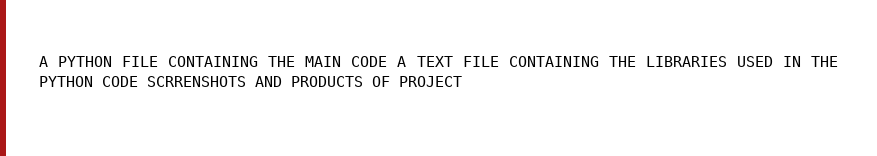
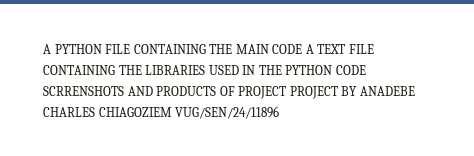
- A PYTHON FILE CONTAINING THE MAIN CODE A TEXT FILE CONTAINING THE LIBRARIES USED IN THE PYTHON CODE SCRRENSHOTS AND PRODUCTS OF PROJECT
+ A PYTHON FILE CONTAINING THE MAIN CODE A TEXT FILE CONTAINING THE LIBRARIES USED IN THE PYTHON CODE SCRRENSHOTS AND PRODUCTS OF PROJECT PROJECT BY ANADEBE CHARLES CHIAGOZIEM VUG/SEN/24/11896

